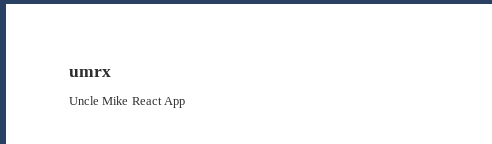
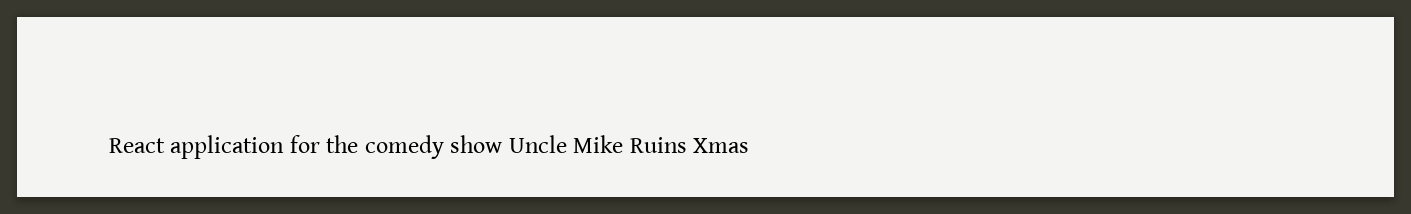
- umrx
- Uncle Mike React App
+ React application for the comedy show Uncle Mike Ruins Xmas

